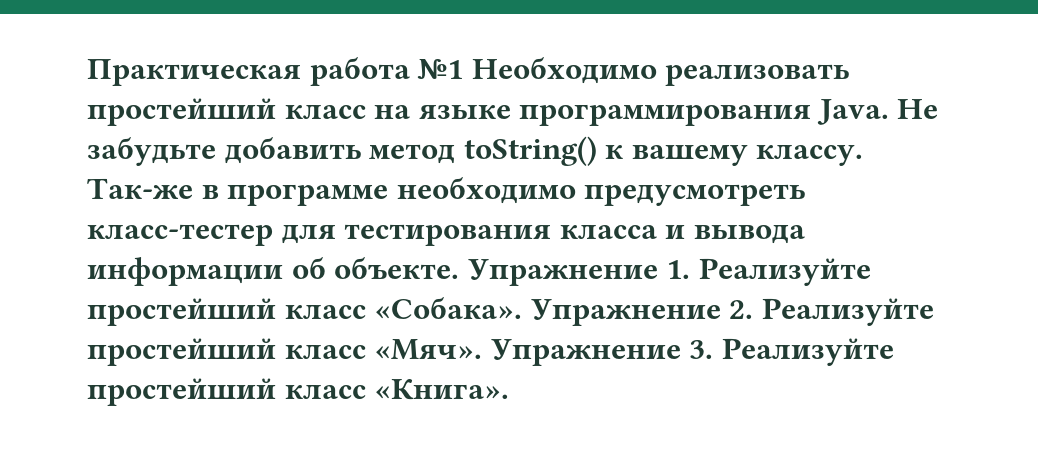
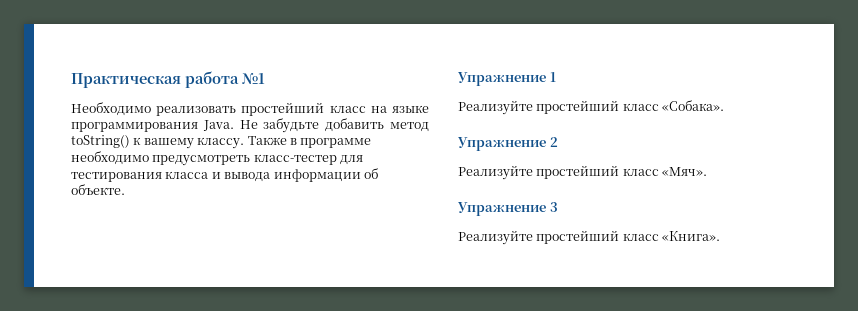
- Практическая работа №1 Необходимо реализовать простейший класс на языке программирования Java.
+ Практическая работа №1
+ Необходимо реализовать простейший класс на языке программирования Java.
- Так-же в программе необходимо предусмотреть класс-тестер для тестирования класса и вывода информации об объекте. Упражнение 1. Реализуйте простейший класс «Cобака». Упражнение 2. Реализуйте простейший класс «Мяч». Упражнение 3. Реализуйте простейший класс «Книга».
+ Также в программе необходимо предусмотреть класс-тестер для тестирования класса и вывода информации об объекте.
+ Упражнение 1
+ Реализуйте простейший класс «Cобака».
+ Упражнение 2
+ Реализуйте простейший класс «Мяч».
+ Упражнение 3
+ Реализуйте простейший класс «Книга».

